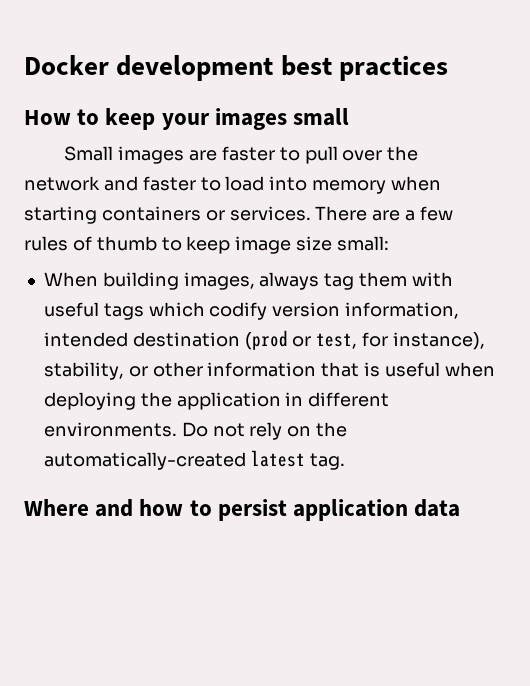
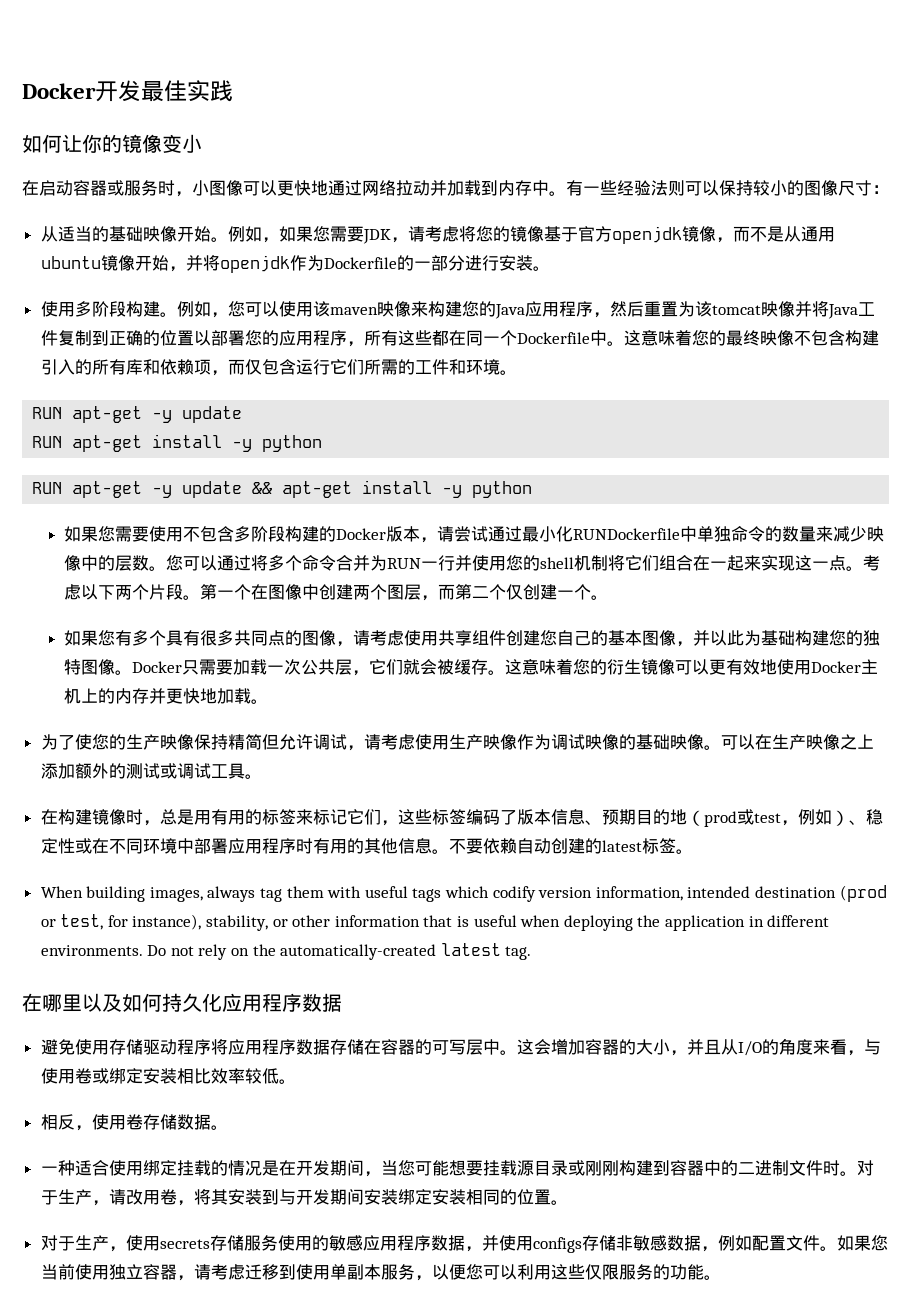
- Docker development best practices
- How to keep your images small
- Small images are faster to pull over the network and faster to load into memory when starting containers or services. There are a few rules of thumb to keep image size small:
+ Docker开发最佳实践
+ 如何让你的镜像变小
+ 在启动容器或服务时，小图像可以更快地通过网络拉动并加载到内存中。有一些经验法则可以保持较小的图像尺寸：
+ 从适当的基础映像开始。例如，如果您需要JDK，请考虑将您的镜像基于官方openjdk镜像，而不是从通用ubuntu镜像开始，并将openjdk作为Dockerfile的一部分进行安装。
+ 使用多阶段构建。例如，您可以使用该maven映像来构建您的Java应用程序，然后重置为该tomcat映像并将Java工件复制到正确的位置以部署您的应用程序，所有这些都在同一个Dockerfile中。这意味着您的最终映像不包含构建引入的所有库和依赖项，而仅包含运行它们所需的工件和环境。
+ RUN apt-get -y update
+ RUN apt-get install -y python
+ RUN apt-get -y update && apt-get install -y python
+ 如果您需要使用不包含多阶段构建的Docker版本，请尝试通过最小化RUNDockerfile中单独命令的数量来减少映像中的层数。您可以通过将多个命令合并为RUN一行并使用您的shell机制将它们组合在一起来实现这一点。考虑以下两个片段。第一个在图像中创建两个图层，而第二个仅创建一个。
+ 如果您有多个具有很多共同点的图像，请考虑使用共享组件创建您自己的基本图像，并以此为基础构建您的独特图像。Docker只需要加载一次公共层，它们就会被缓存。这意味着您的衍生镜像可以更有效地使用Docker主机上的内存并更快地加载。
+ 为了使您的生产映像保持精简但允许调试，请考虑使用生产映像作为调试映像的基础映像。可以在生产映像之上添加额外的测试或调试工具。
+ 在构建镜像时，总是用有用的标签来标记它们，这些标签编码了版本信息、预期目的地（prod或test，例如）、稳定性或在不同环境中部署应用程序时有用的其他信息。不要依赖自动创建的latest标签。
- Where and how to persist application data
+ 在哪里以及如何持久化应用程序数据
+ 避免使用存储驱动程序将应用程序数据存储在容器的可写层中。这会增加容器的大小，并且从I/O的角度来看，与使用卷或绑定安装相比效率较低。
+ 相反，使用卷存储数据。
+ 一种适合使用绑定挂载的情况是在开发期间，当您可能想要挂载源目录或刚刚构建到容器中的二进制文件时。对于生产，请改用卷，将其安装到与开发期间安装绑定安装相同的位置。
+ 对于生产，使用secrets存储服务使用的敏感应用程序数据，并使用configs存储非敏感数据，例如配置文件。如果您当前使用独立容器，请考虑迁移到使用单副本服务，以便您可以利用这些仅限服务的功能。

